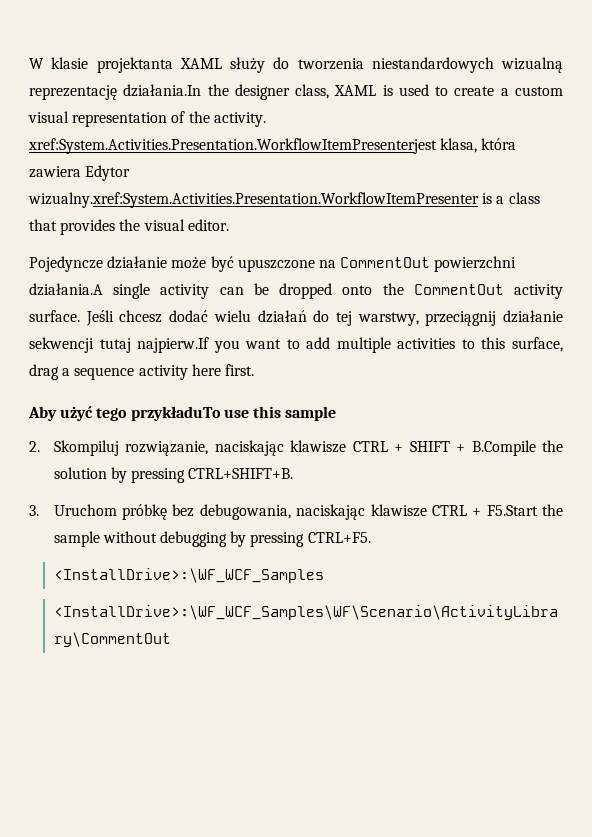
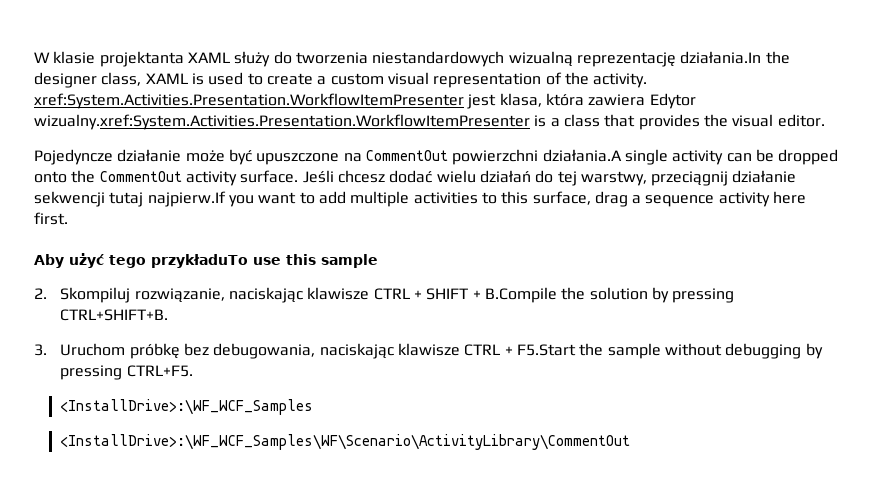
- W klasie projektanta XAML służy do tworzenia niestandardowych wizualną reprezentację działania.In the designer class, XAML is used to create a custom visual representation of the activity. xref:System.Activities.Presentation.WorkflowItemPresenterjest klasa, która zawiera Edytor wizualny.xref:System.Activities.Presentation.WorkflowItemPresenter is a class that provides the visual editor.
+ W klasie projektanta XAML służy do tworzenia niestandardowych wizualną reprezentację działania.In the designer class, XAML is used to create a custom visual representation of the activity. xref:System.Activities.Presentation.WorkflowItemPresenter jest klasa, która zawiera Edytor wizualny.xref:System.Activities.Presentation.WorkflowItemPresenter is a class that provides the visual editor.

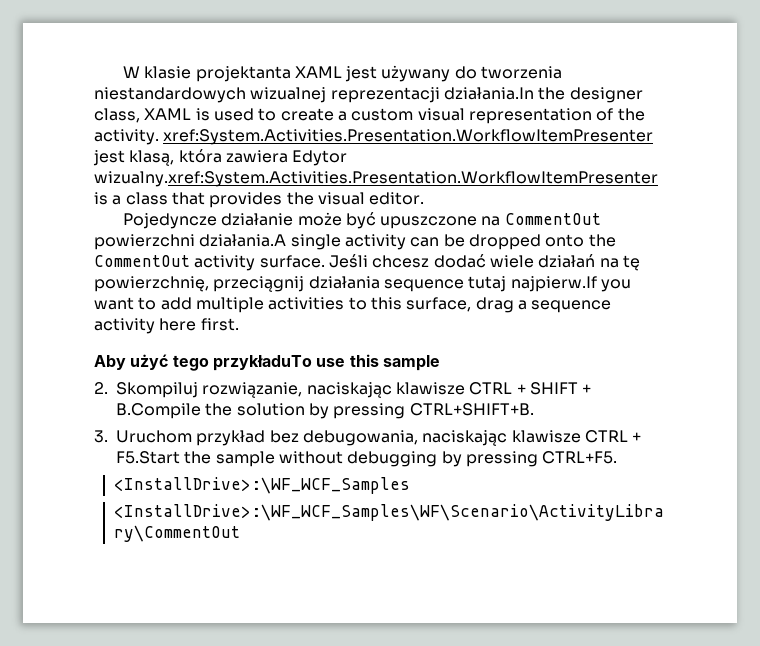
- W klasie projektanta XAML służy do tworzenia niestandardowych wizualną reprezentację działania.In the designer class, XAML is used to create a custom visual representation of the activity. xref:System.Activities.Presentation.WorkflowItemPresenter jest klasa, która zawiera Edytor wizualny.xref:System.Activities.Presentation.WorkflowItemPresenter is a class that provides the visual editor.
+ W klasie projektanta XAML jest używany do tworzenia niestandardowych wizualnej reprezentacji działania.In the designer class, XAML is used to create a custom visual representation of the activity. xref:System.Activities.Presentation.WorkflowItemPresenter jest klasą, która zawiera Edytor wizualny.xref:System.Activities.Presentation.WorkflowItemPresenter is a class that provides the visual editor.
- Jeśli chcesz dodać wielu działań do tej warstwy, przeciągnij działanie sekwencji tutaj najpierw.If you want to add multiple activities to this surface, drag a sequence activity here first.
+ Jeśli chcesz dodać wiele działań na tę powierzchnię, przeciągnij działania sequence tutaj najpierw.If you want to add multiple activities to this surface, drag a sequence activity here first.
- 3. Uruchom próbkę bez debugowania, naciskając klawisze CTRL + F5.Start the sample without debugging by pressing CTRL+F5.
+ 3. Uruchom przykład bez debugowania, naciskając klawisze CTRL + F5.Start the sample without debugging by pressing CTRL+F5.

